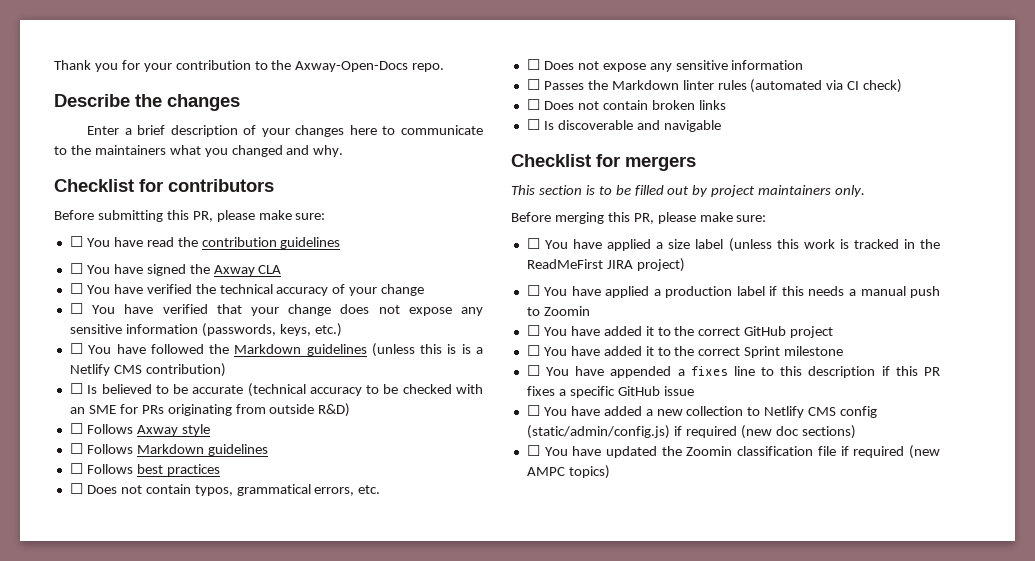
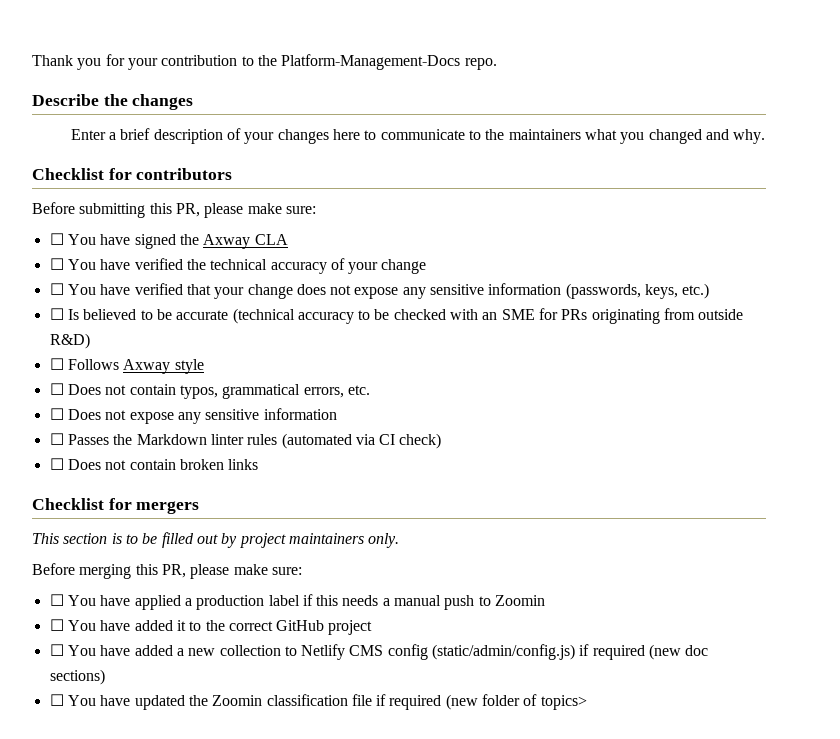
- Thank you for your contribution to the Axway-Open-Docs repo.
+ Thank you for your contribution to the Platform-Management-Docs repo.
- ☐ You have read the contribution guidelines
- ☐ You have followed the Markdown guidelines (unless this is is a Netlify CMS contribution)
- ☐ Follows Markdown guidelines
- ☐ Follows best practices
- ☐ Is discoverable and navigable
- ☐ You have applied a size label (unless this work is tracked in the ReadMeFirst JIRA project)
- ☐ You have added it to the correct Sprint milestone
- ☐ You have appended a fixes line to this description if this PR fixes a specific GitHub issue
- ☐ You have updated the Zoomin classification file if required (new AMPC topics)
+ ☐ You have updated the Zoomin classification file if required (new folder of topics>

